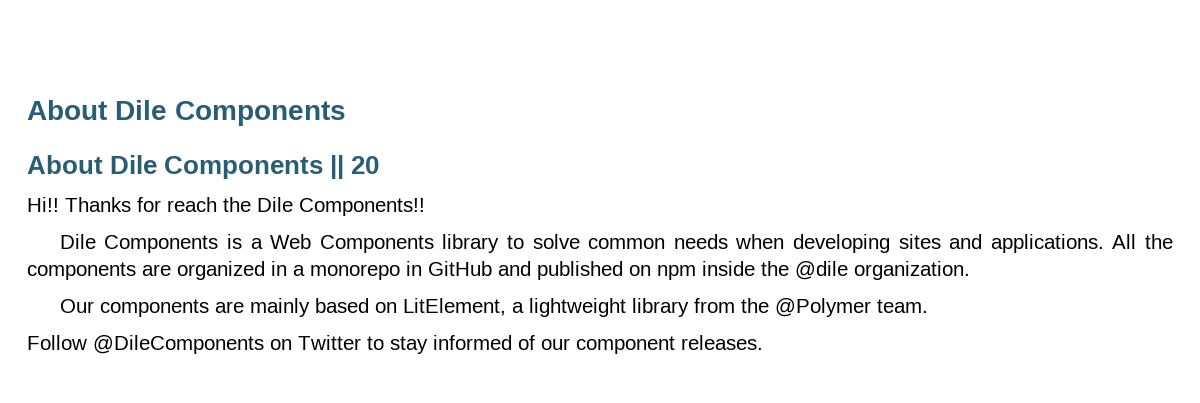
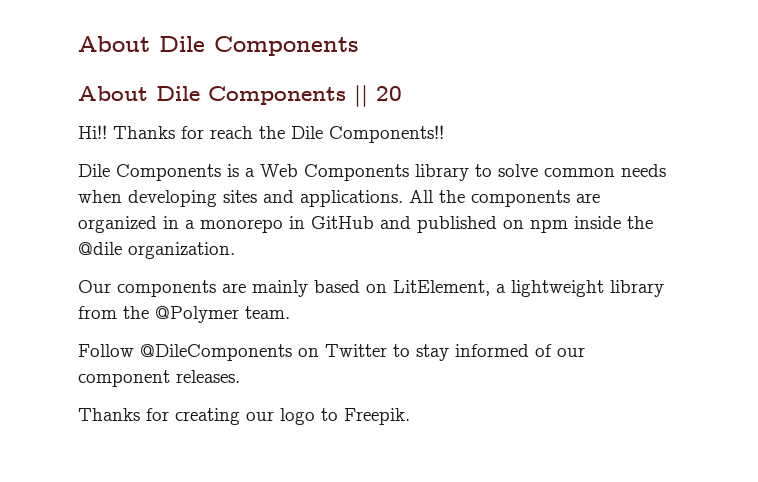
+ Thanks for creating our logo to Freepik.

